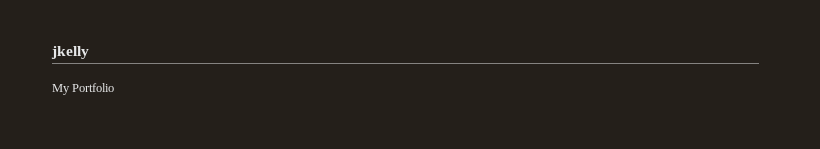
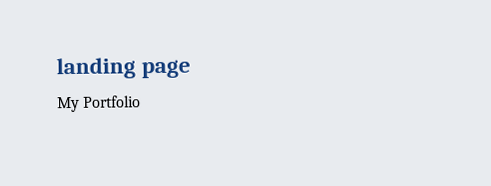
- jkelly
+ landing page

